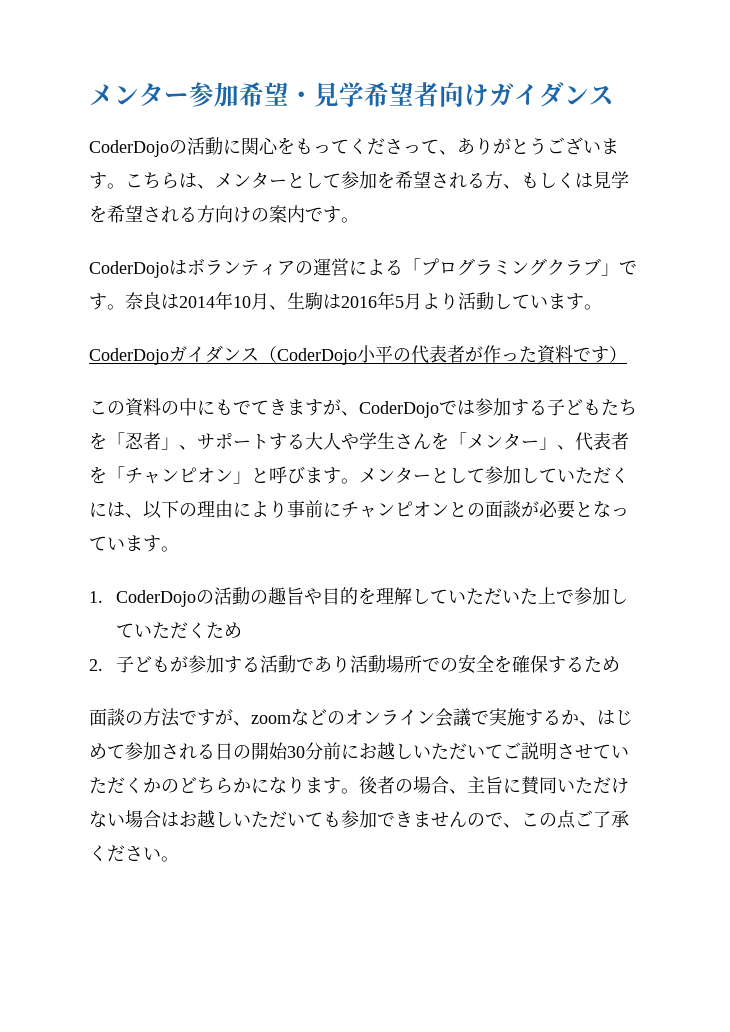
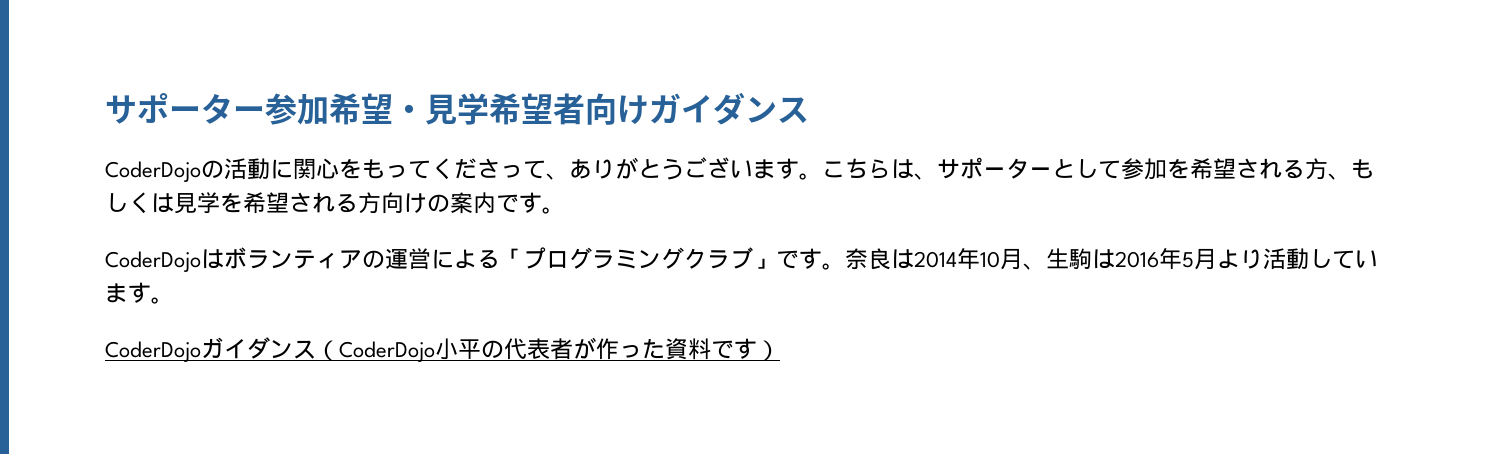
- メンター参加希望・見学希望者向けガイダンス
+ サポーター参加希望・見学希望者向けガイダンス
- こちらは、メンターとして参加を希望される方、もしくは見学を希望される方向けの案内です。
+ こちらは、サポーターとして参加を希望される方、もしくは見学を希望される方向けの案内です。
- この資料の中にもでてきますが、CoderDojoでは参加する子どもたちを「忍者」、サポートする大人や学生さんを「メンター」、代表者を「チャンピオン」と呼びます。メンターとして参加していただくには、以下の理由により事前にチャンピオンとの面談が必要となっています。
- 1. CoderDojoの活動の趣旨や目的を理解していただいた上で参加していただくため
- 2.子どもが参加する活動であり活動場所での安全を確保するため
- 面談の方法ですが、zoomなどのオンライン会議で実施するか、はじめて参加される日の開始30分前にお越しいただいてご説明させていただくかのどちらかになります。後者の場合、主旨に賛同いただけない場合はお越しいただいても参加できませんので、この点ご了承ください。

